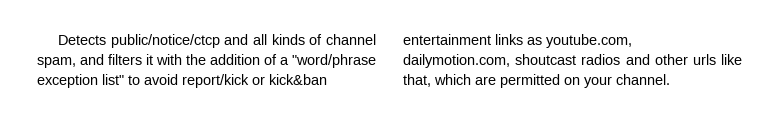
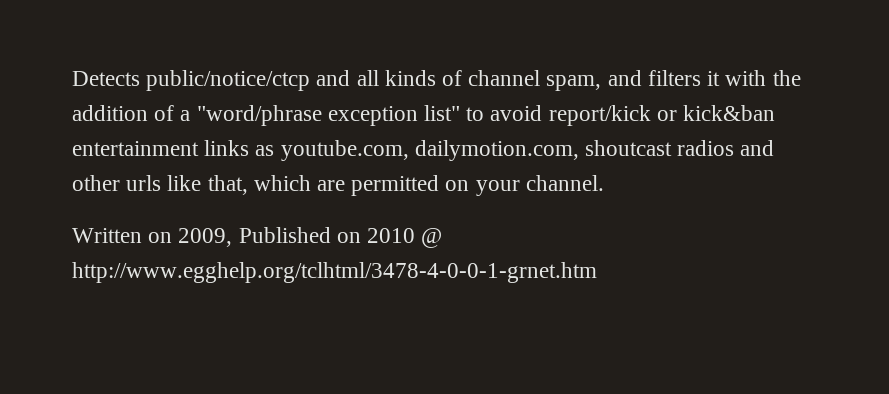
+ Written on 2009, Published on 2010 @ http://www.egghelp.org/tclhtml/3478-4-0-0-1-grnet.htm

